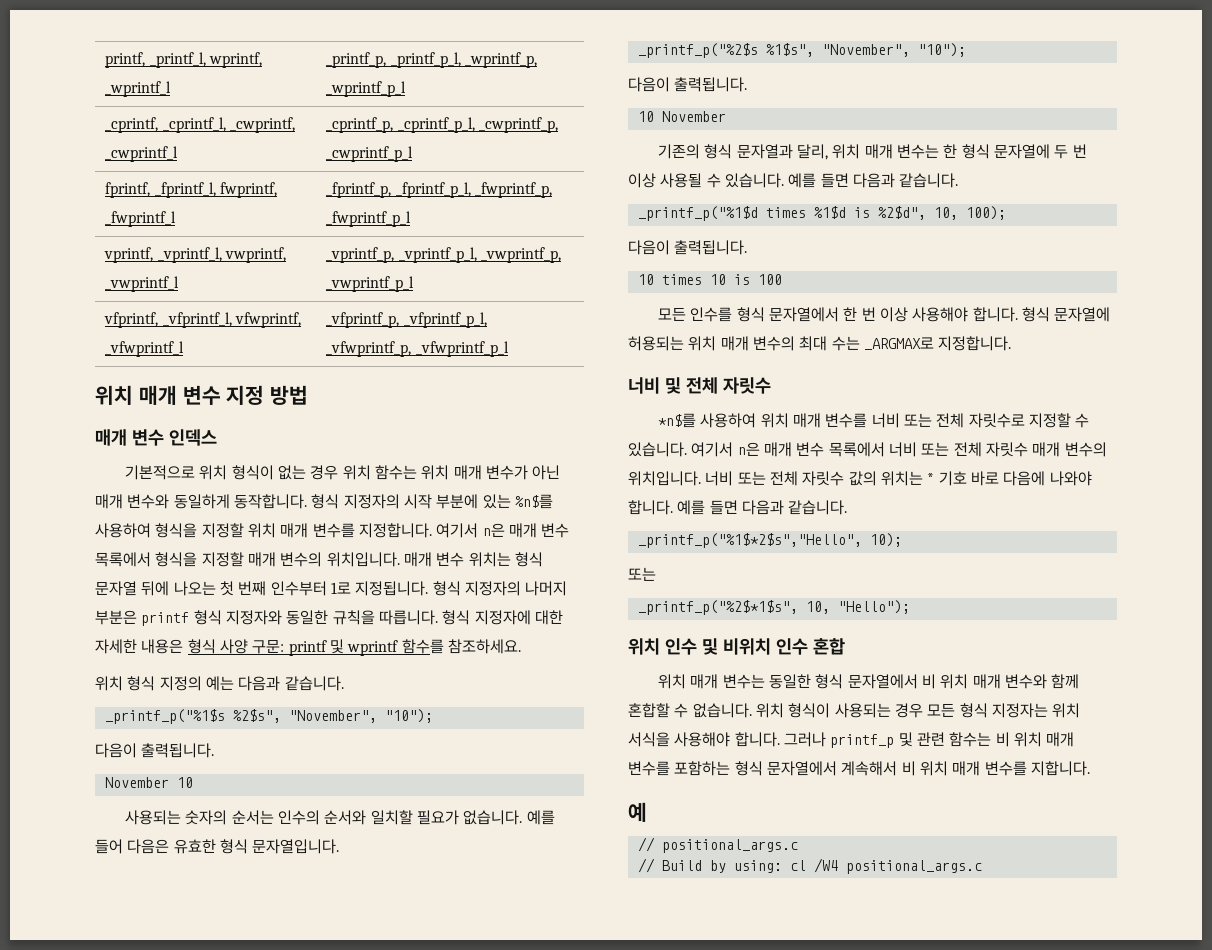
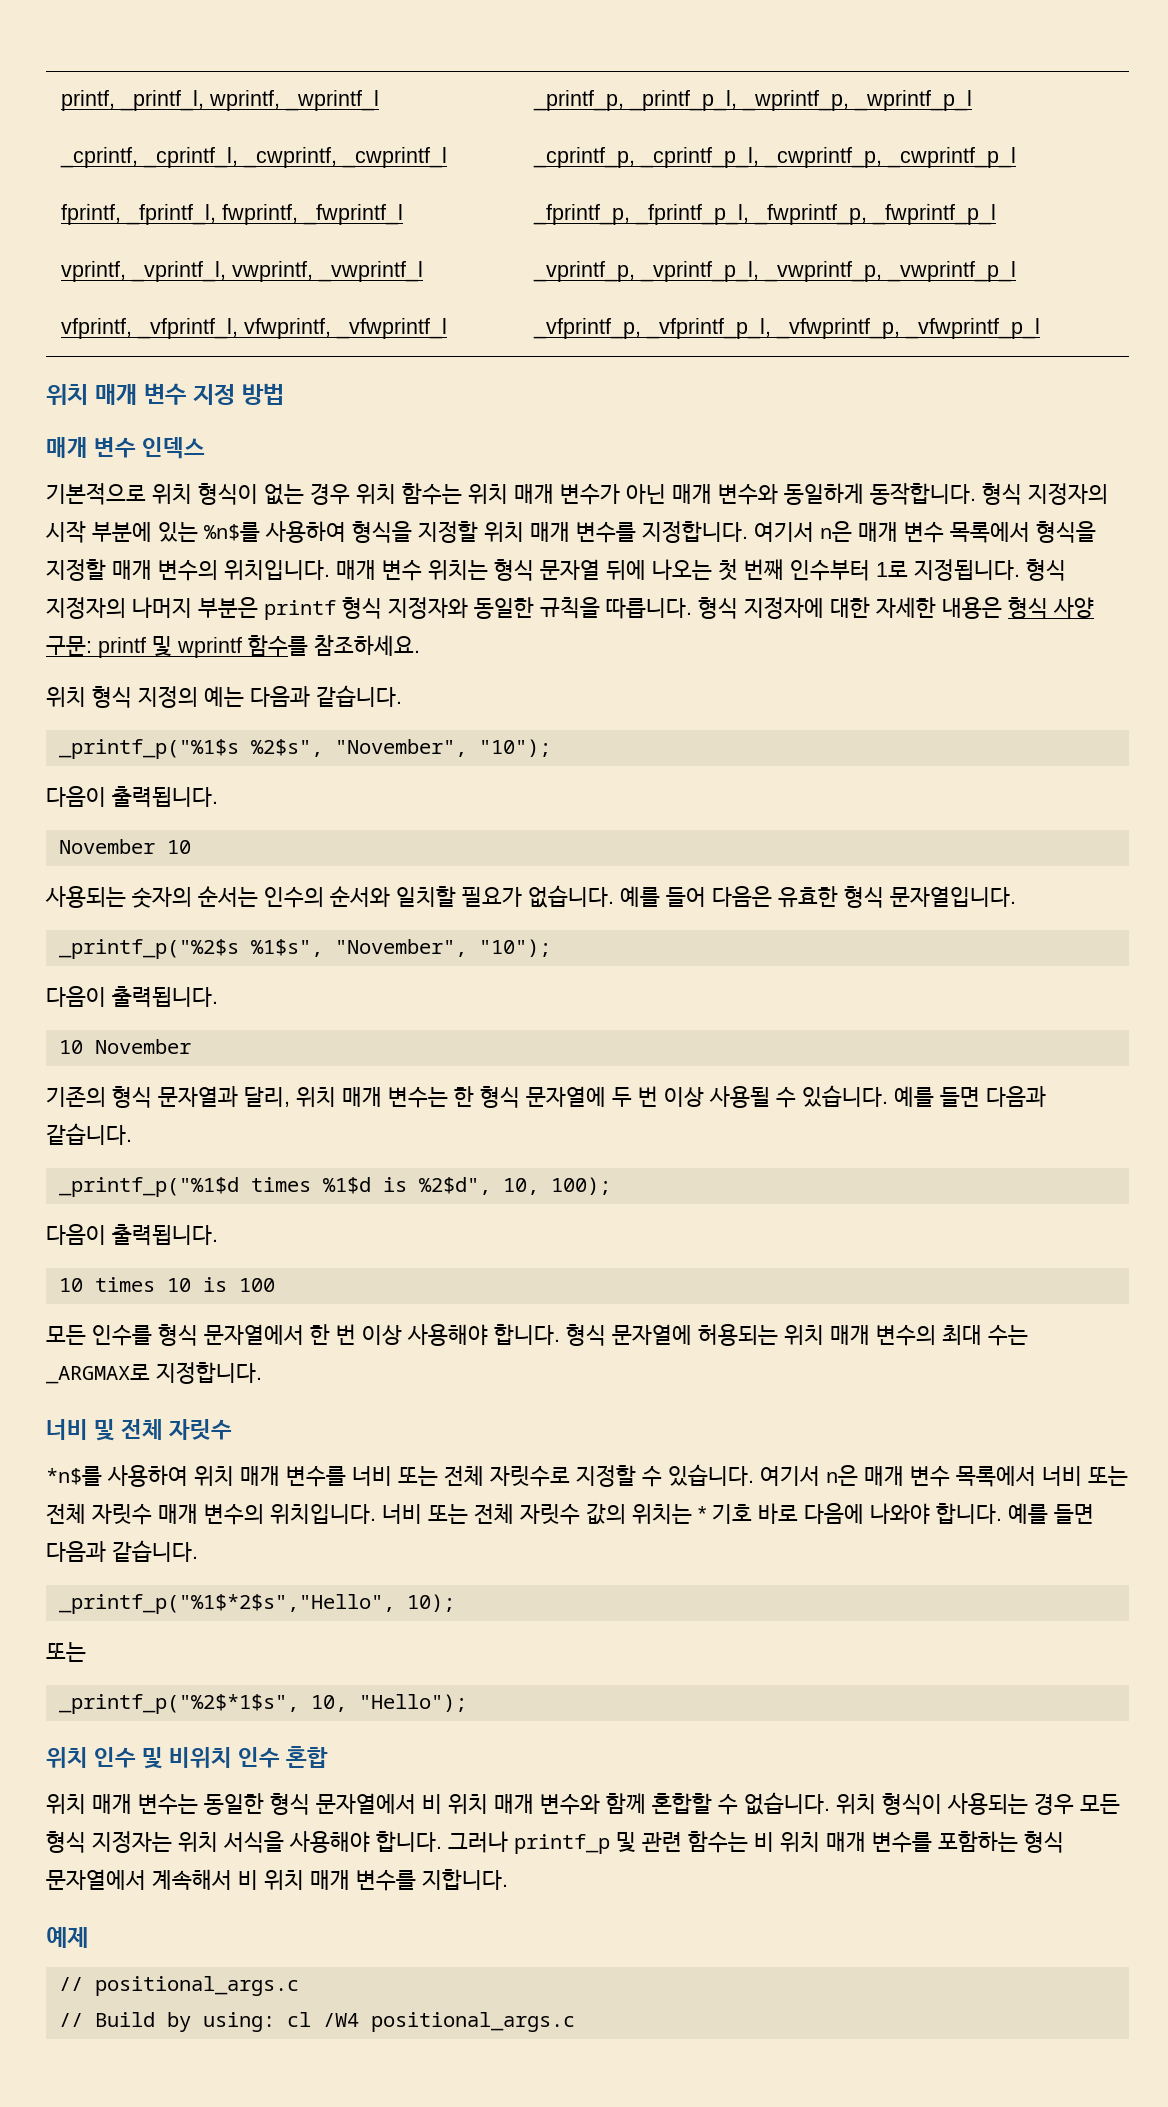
- 예
+ 예제

